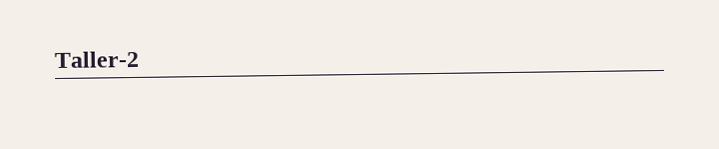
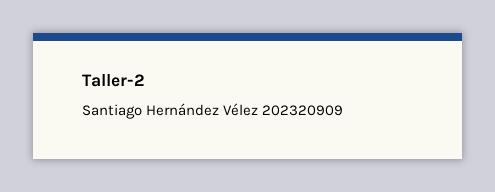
+ Santiago Hernández Vélez 202320909

